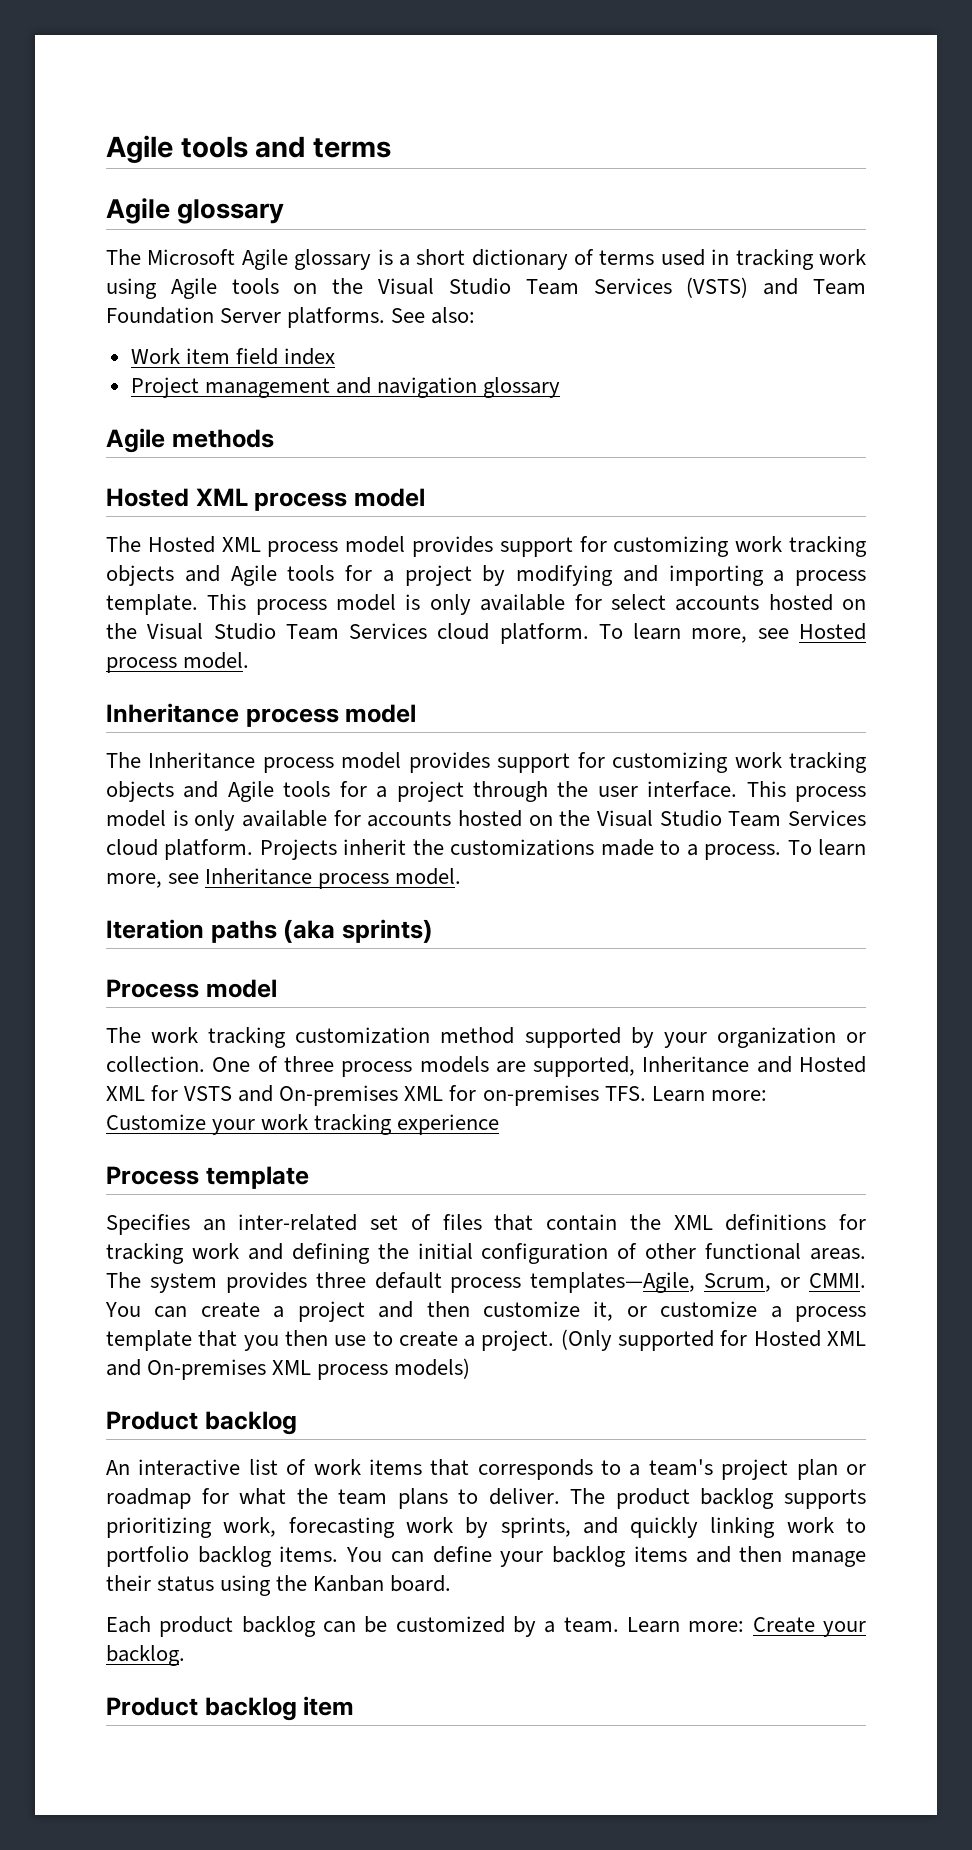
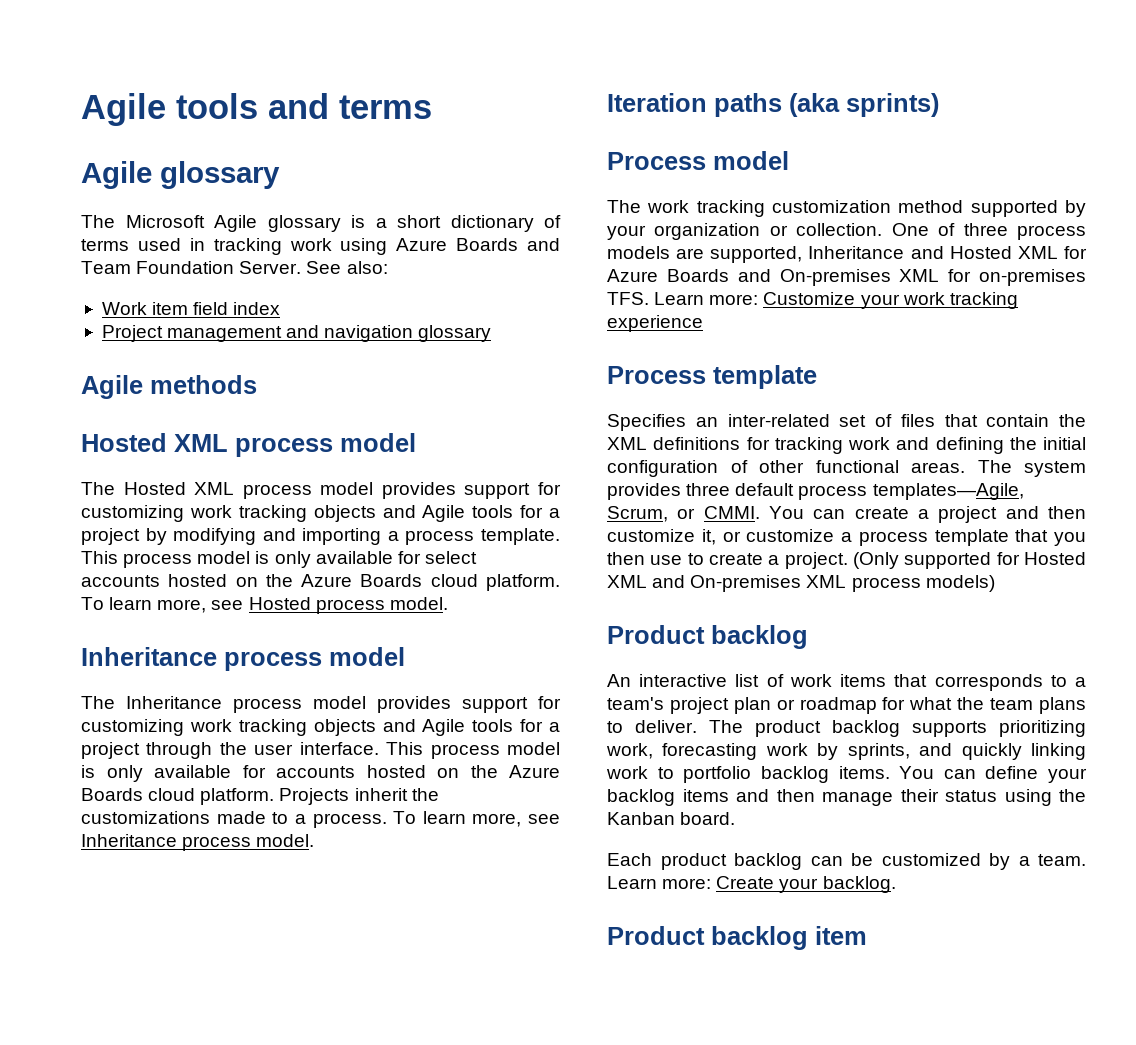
- The Microsoft Agile glossary is a short dictionary of terms used in tracking work using Agile tools on the Visual Studio Team Services (VSTS) and Team Foundation Server platforms.
+ The Microsoft Agile glossary is a short dictionary of terms used in tracking work using Azure Boards and Team Foundation Server.
- This process model is only available for select accounts hosted on the Visual Studio Team Services cloud platform.
+ This process model is only available for select accounts hosted on the Azure Boards cloud platform.
- This process model is only available for accounts hosted on the Visual Studio Team Services cloud platform.
+ This process model is only available for accounts hosted on the Azure Boards cloud platform.
- One of three process models are supported, Inheritance and Hosted XML for VSTS and On-premises XML for on-premises TFS. Learn more: Customize your work tracking experience
+ One of three process models are supported, Inheritance and Hosted XML for Azure Boards and On-premises XML for on-premises TFS. Learn more: Customize your work tracking experience

